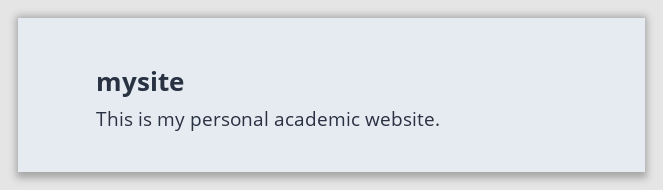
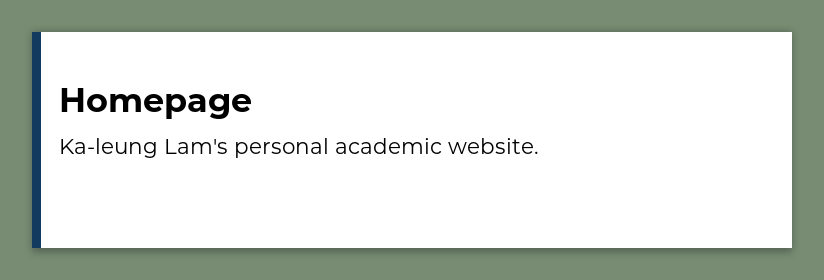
- mysite
- This is my personal academic website.
+ Homepage
+ Ka-leung Lam's personal academic website.

